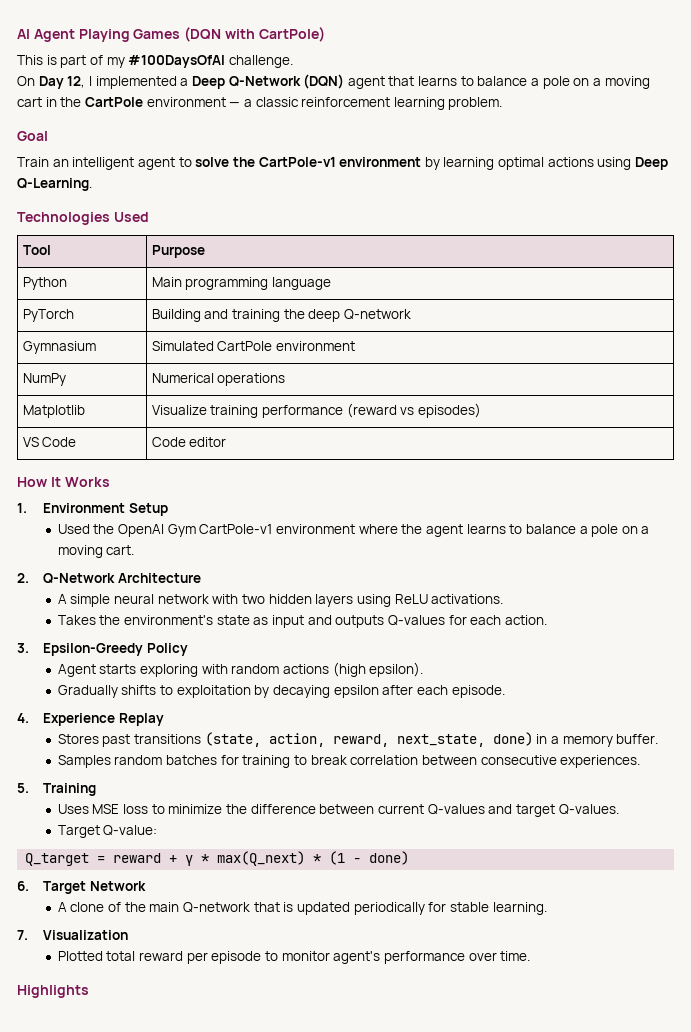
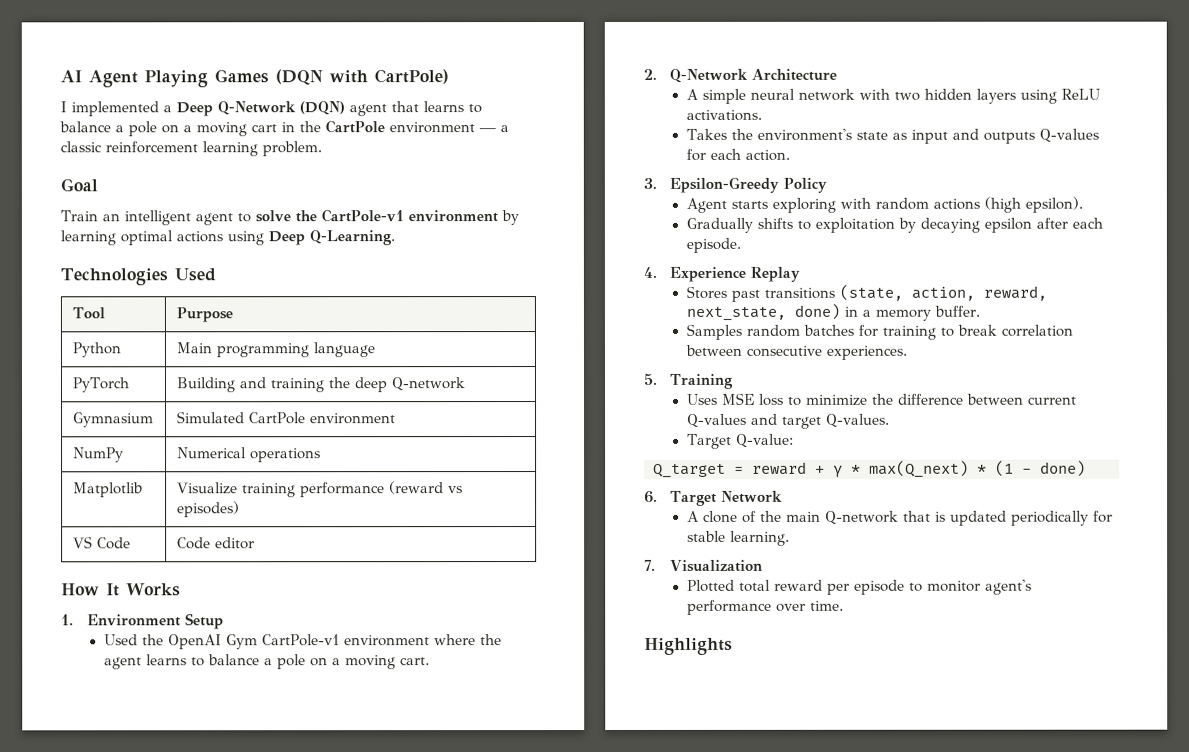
- This is part of my #100DaysOfAI challenge.
- On Day 12, I implemented a Deep Q-Network (DQN) agent that learns to balance a pole on a moving cart in the CartPole environment — a classic reinforcement learning problem.
+ I implemented a Deep Q-Network (DQN) agent that learns to balance a pole on a moving cart in the CartPole environment — a classic reinforcement learning problem.

